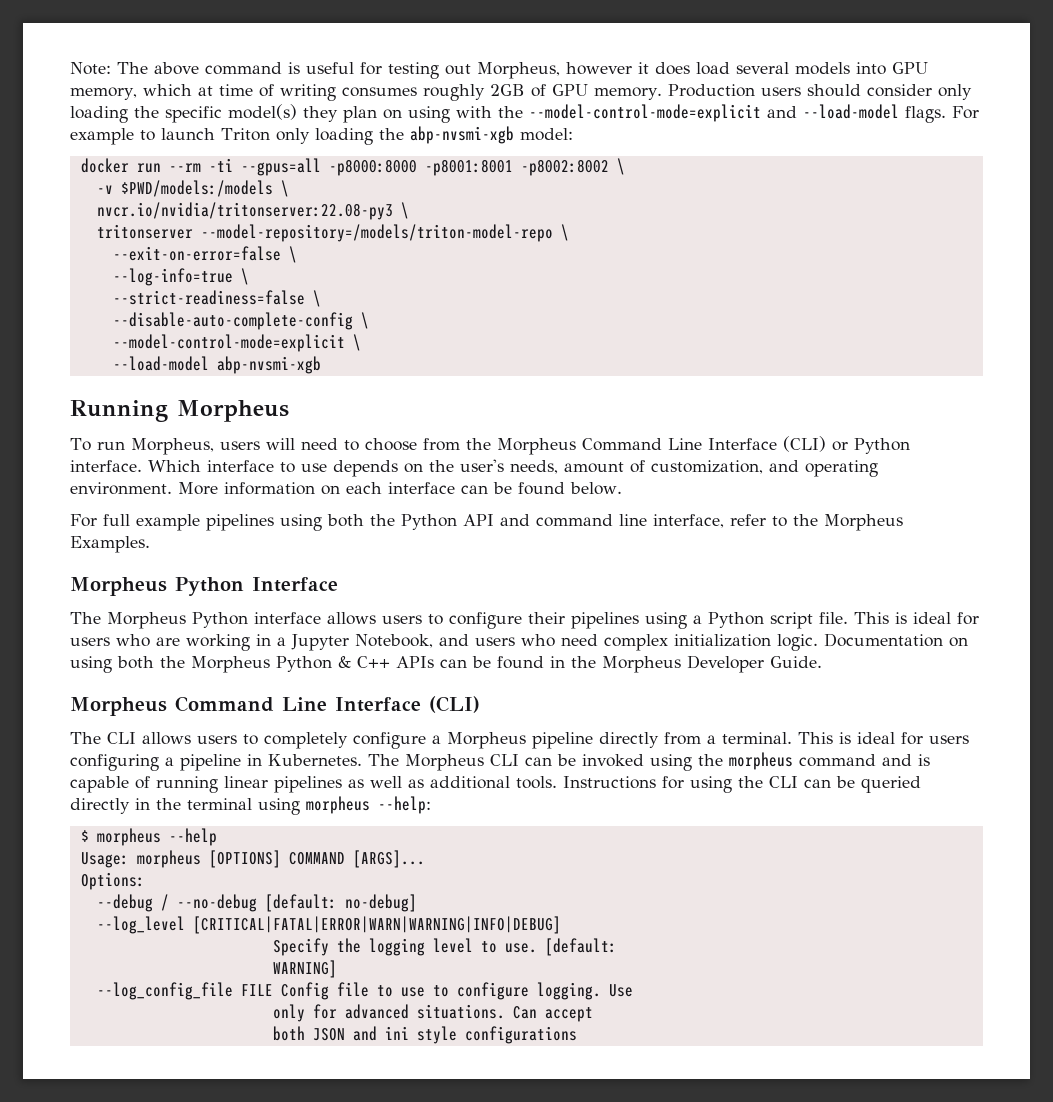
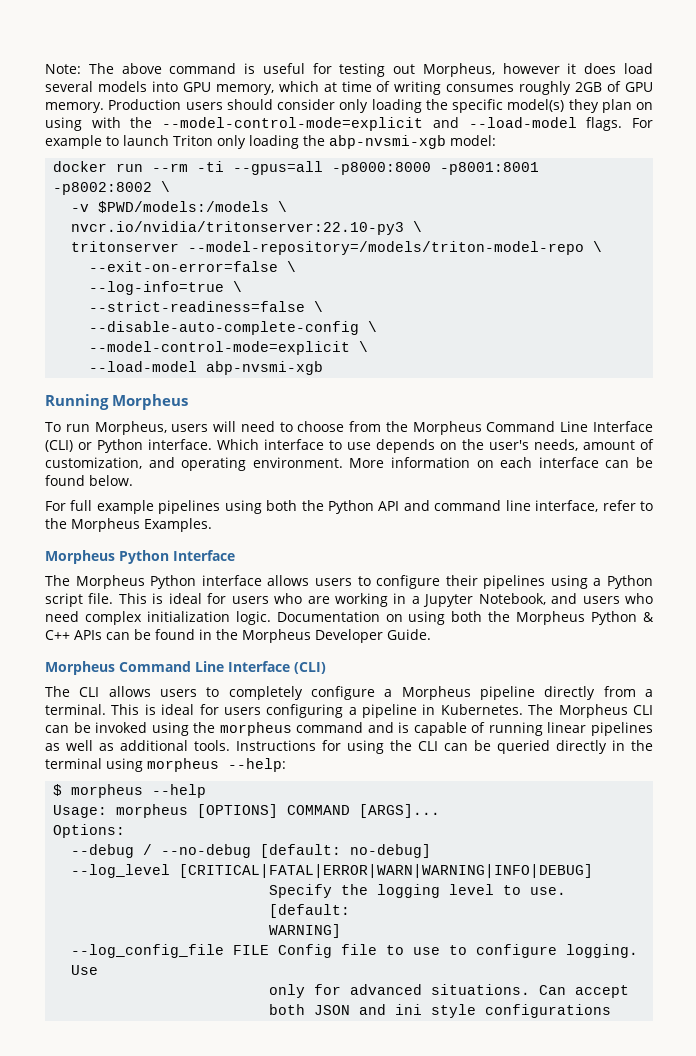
- nvcr.io/nvidia/tritonserver:22.08-py3 \
+ nvcr.io/nvidia/tritonserver:22.10-py3 \

